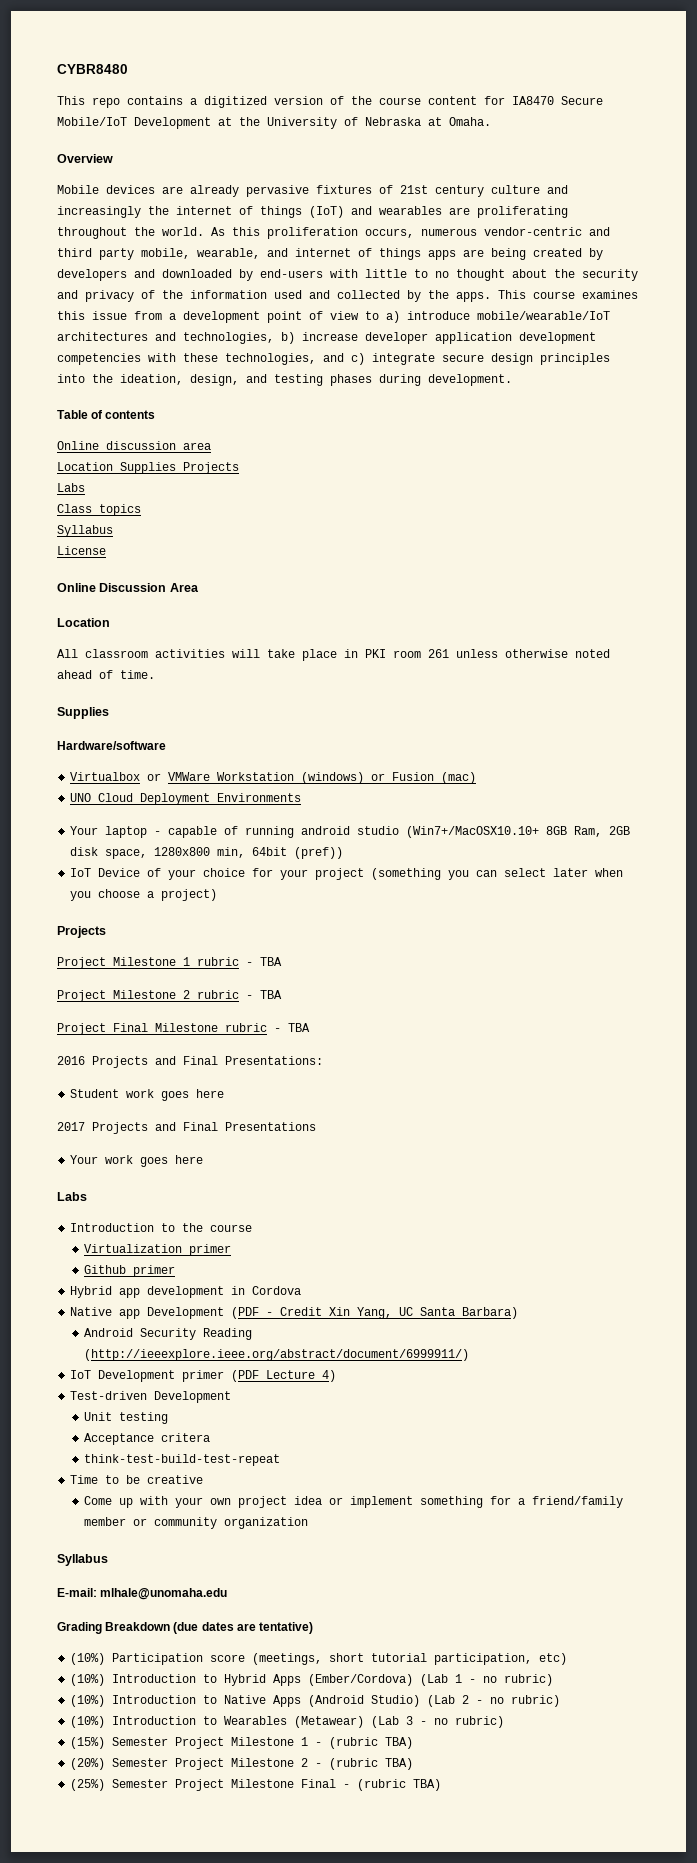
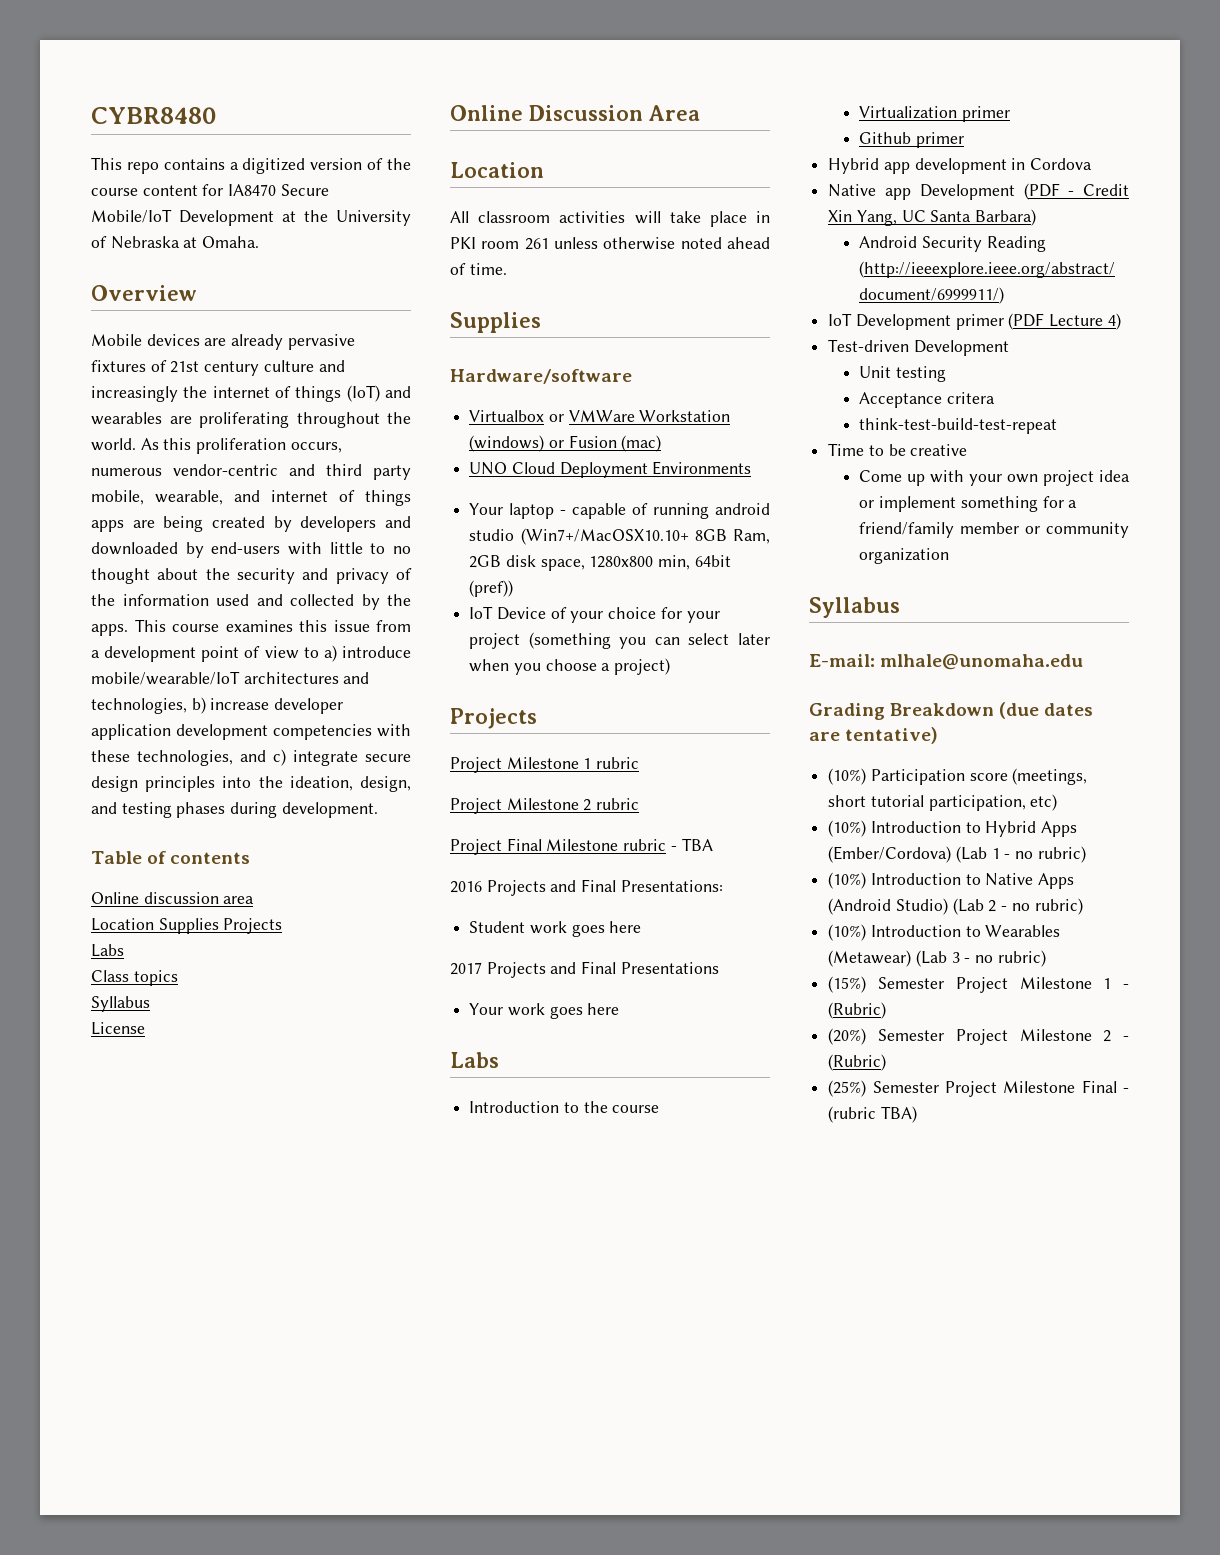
- Project Milestone 1 rubric - TBA
+ Project Milestone 1 rubric
- Project Milestone 2 rubric - TBA
+ Project Milestone 2 rubric
- (15%) Semester Project Milestone 1 - (rubric TBA)
+ (15%) Semester Project Milestone 1 - (Rubric)
- (20%) Semester Project Milestone 2 - (rubric TBA)
+ (20%) Semester Project Milestone 2 - (Rubric)

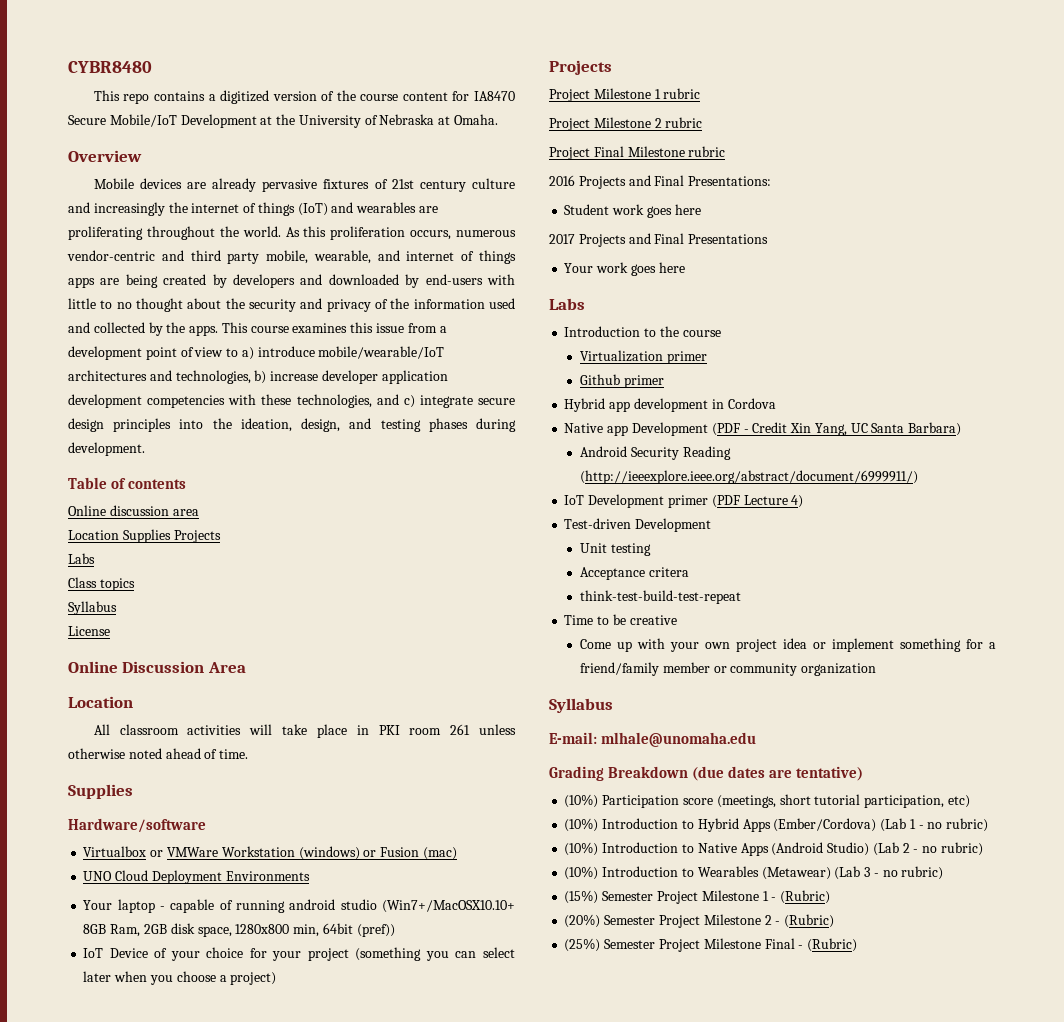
- Project Final Milestone rubric - TBA
+ Project Final Milestone rubric
- (25%) Semester Project Milestone Final - (rubric TBA)
+ (25%) Semester Project Milestone Final - (Rubric)

